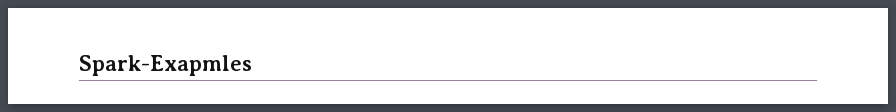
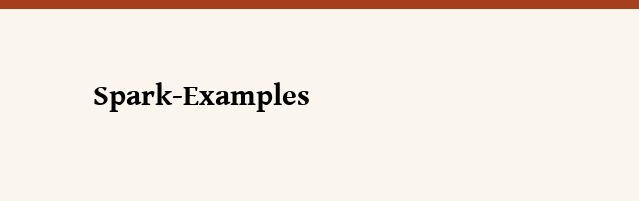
- Spark-Exapmles
+ Spark-Examples

